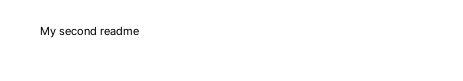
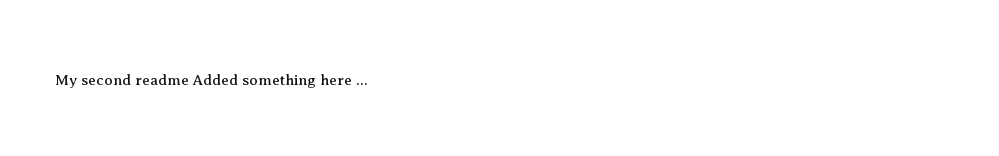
- My second readme
+ My second readme Added something here ...

